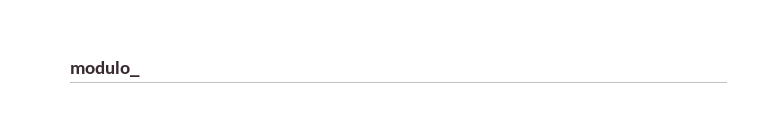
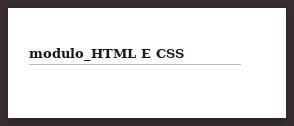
- modulo_
+ modulo_HTML E CSS

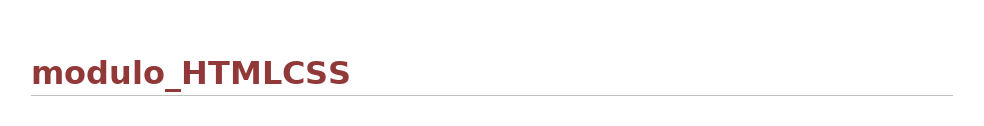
- modulo_HTML E CSS
+ modulo_HTMLCSS

